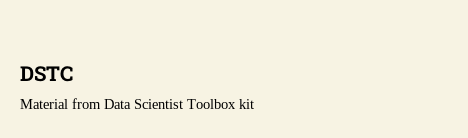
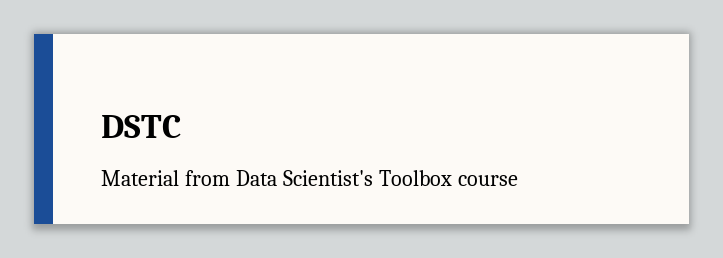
- Material from Data Scientist Toolbox kit
+ Material from Data Scientist's Toolbox course

